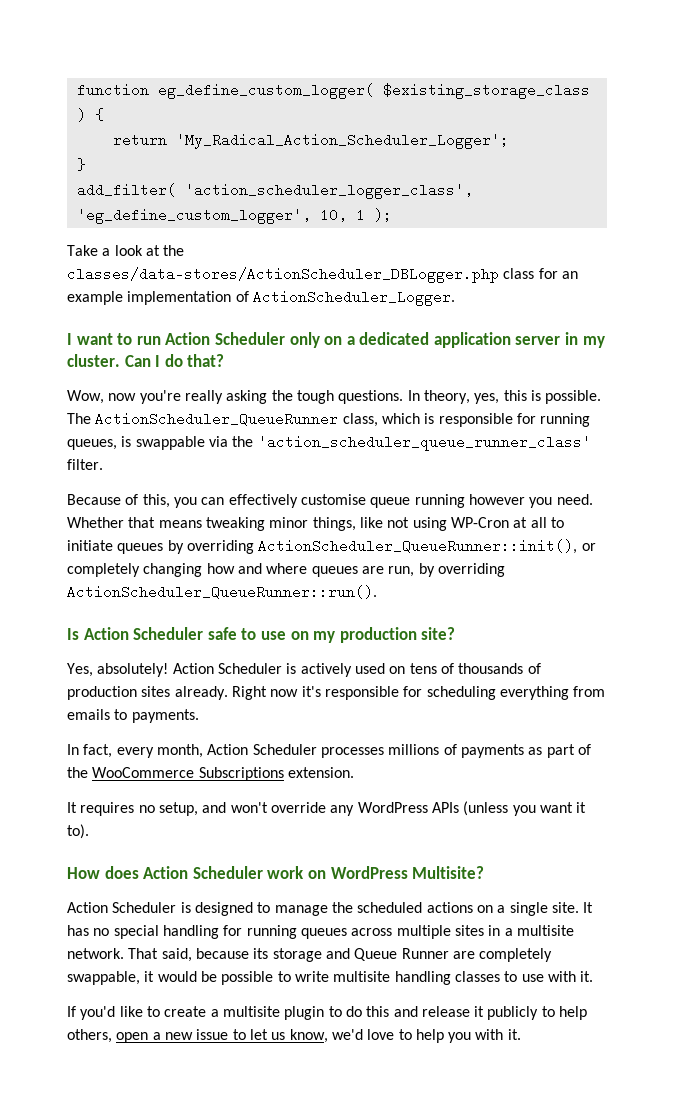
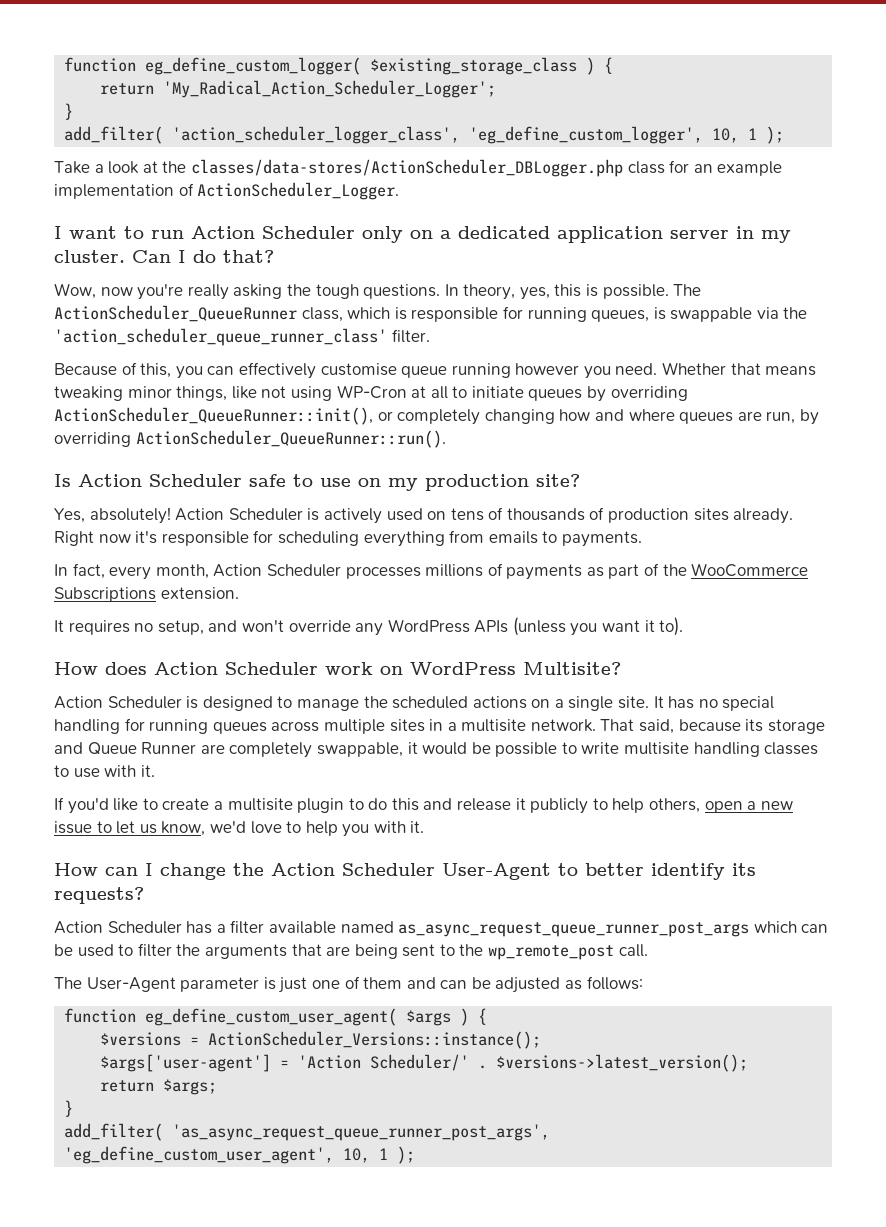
+ How can I change the Action Scheduler User-Agent to better identify its requests?
+ Action Scheduler has a filter available named as_async_request_queue_runner_post_args which can be used to filter the arguments that are being sent to the wp_remote_post call.
+ The User-Agent parameter is just one of them and can be adjusted as follows:
+ function eg_define_custom_user_agent( $args ) {
+ $versions = ActionScheduler_Versions::instance();
+ $args['user-agent'] = 'Action Scheduler/' . $versions->latest_version();
+ return $args;
+ }
+ add_filter( 'as_async_request_queue_runner_post_args', 'eg_define_custom_user_agent', 10, 1 );

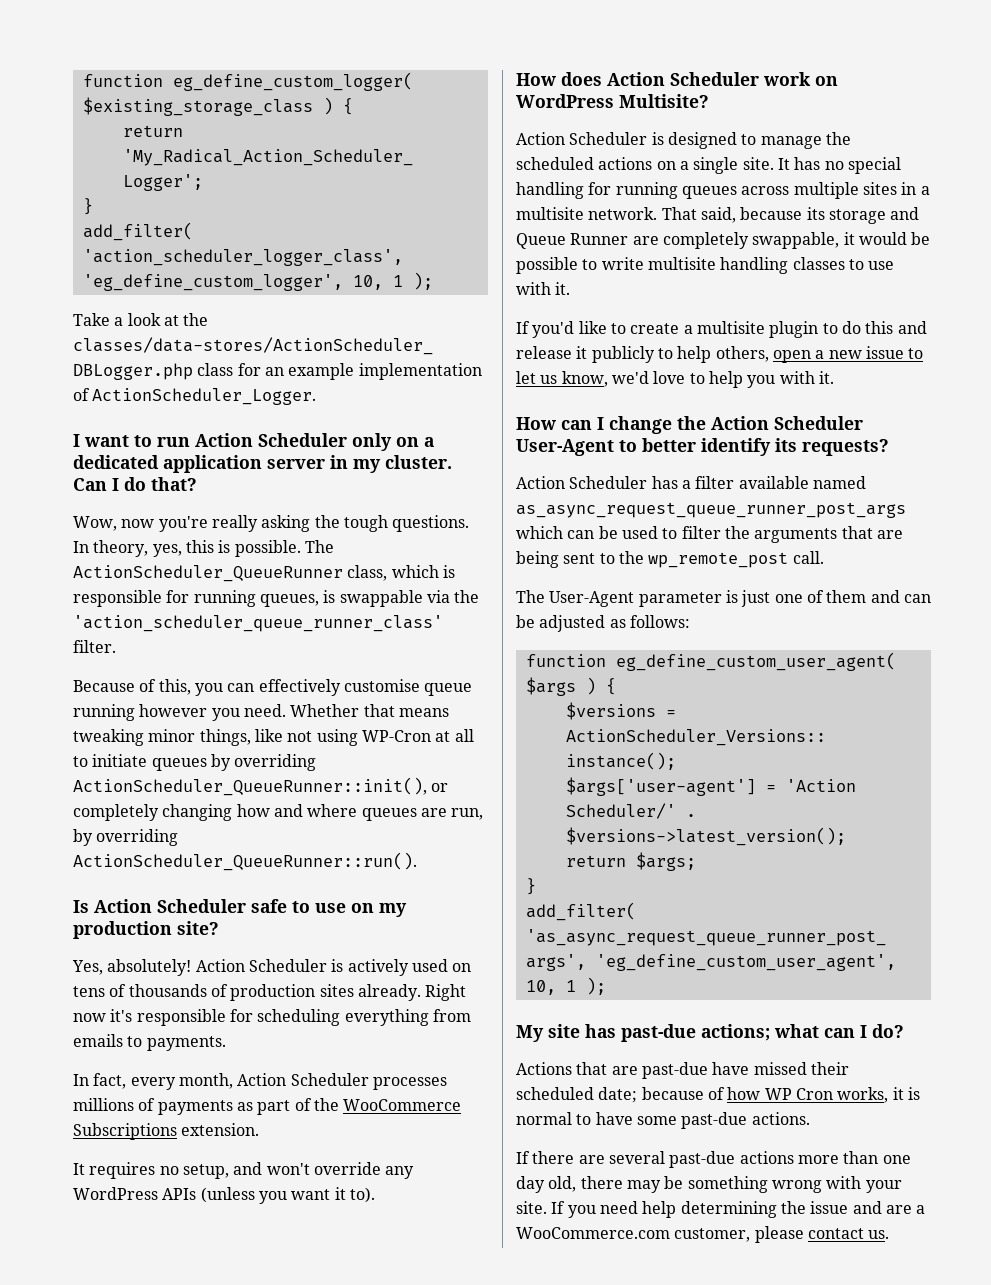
+ My site has past-due actions; what can I do?
+ Actions that are past-due have missed their scheduled date; because of how WP Cron works, it is normal to have some past-due actions.
+ If there are several past-due actions more than one day old, there may be something wrong with your site. If you need help determining the issue and are a WooCommerce.com customer, please contact us.

